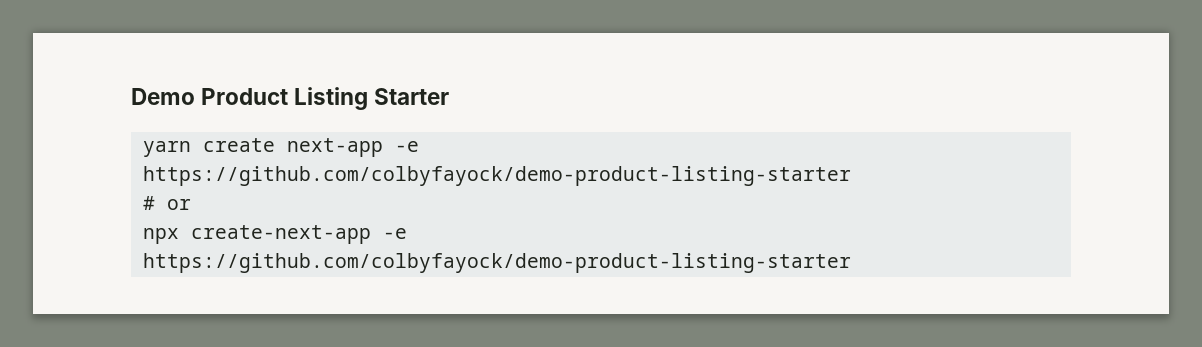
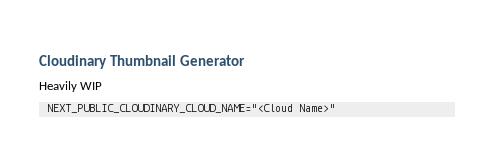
- Demo Product Listing Starter
- yarn create next-app -e https://github.com/colbyfayock/demo-product-listing-starter
- # or
- npx create-next-app -e https://github.com/colbyfayock/demo-product-listing-starter
+ Cloudinary Thumbnail Generator
+ Heavily WIP
+ NEXT_PUBLIC_CLOUDINARY_CLOUD_NAME="<Cloud Name>"

